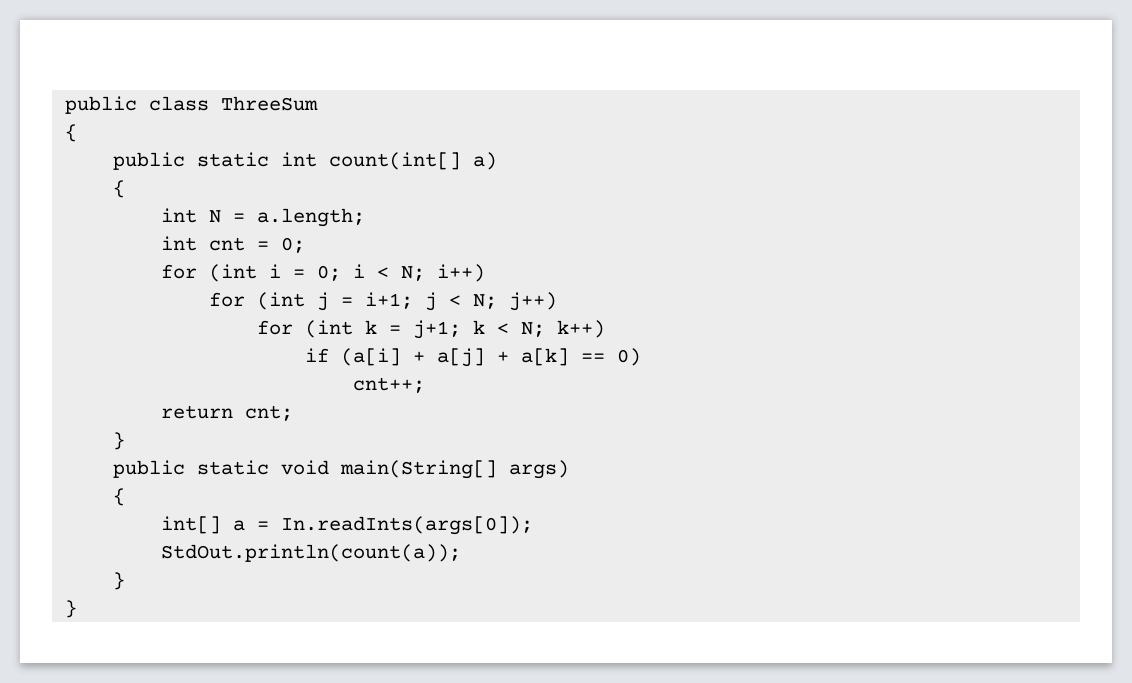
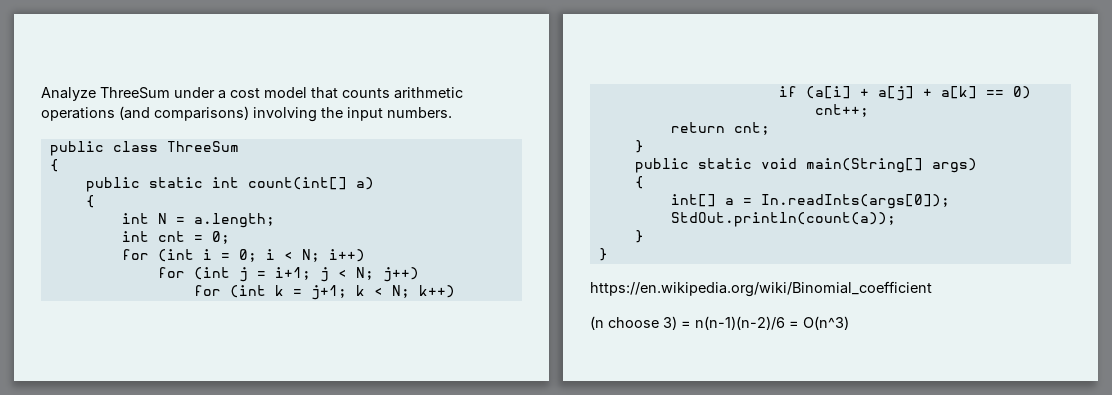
+ Analyze ThreeSum under a cost model that counts arithmetic operations (and comparisons) involving the input numbers.
+ https://en.wikipedia.org/wiki/Binomial_coefficient
+ (n choose 3) = n(n-1)(n-2)/6 = O(n^3)

